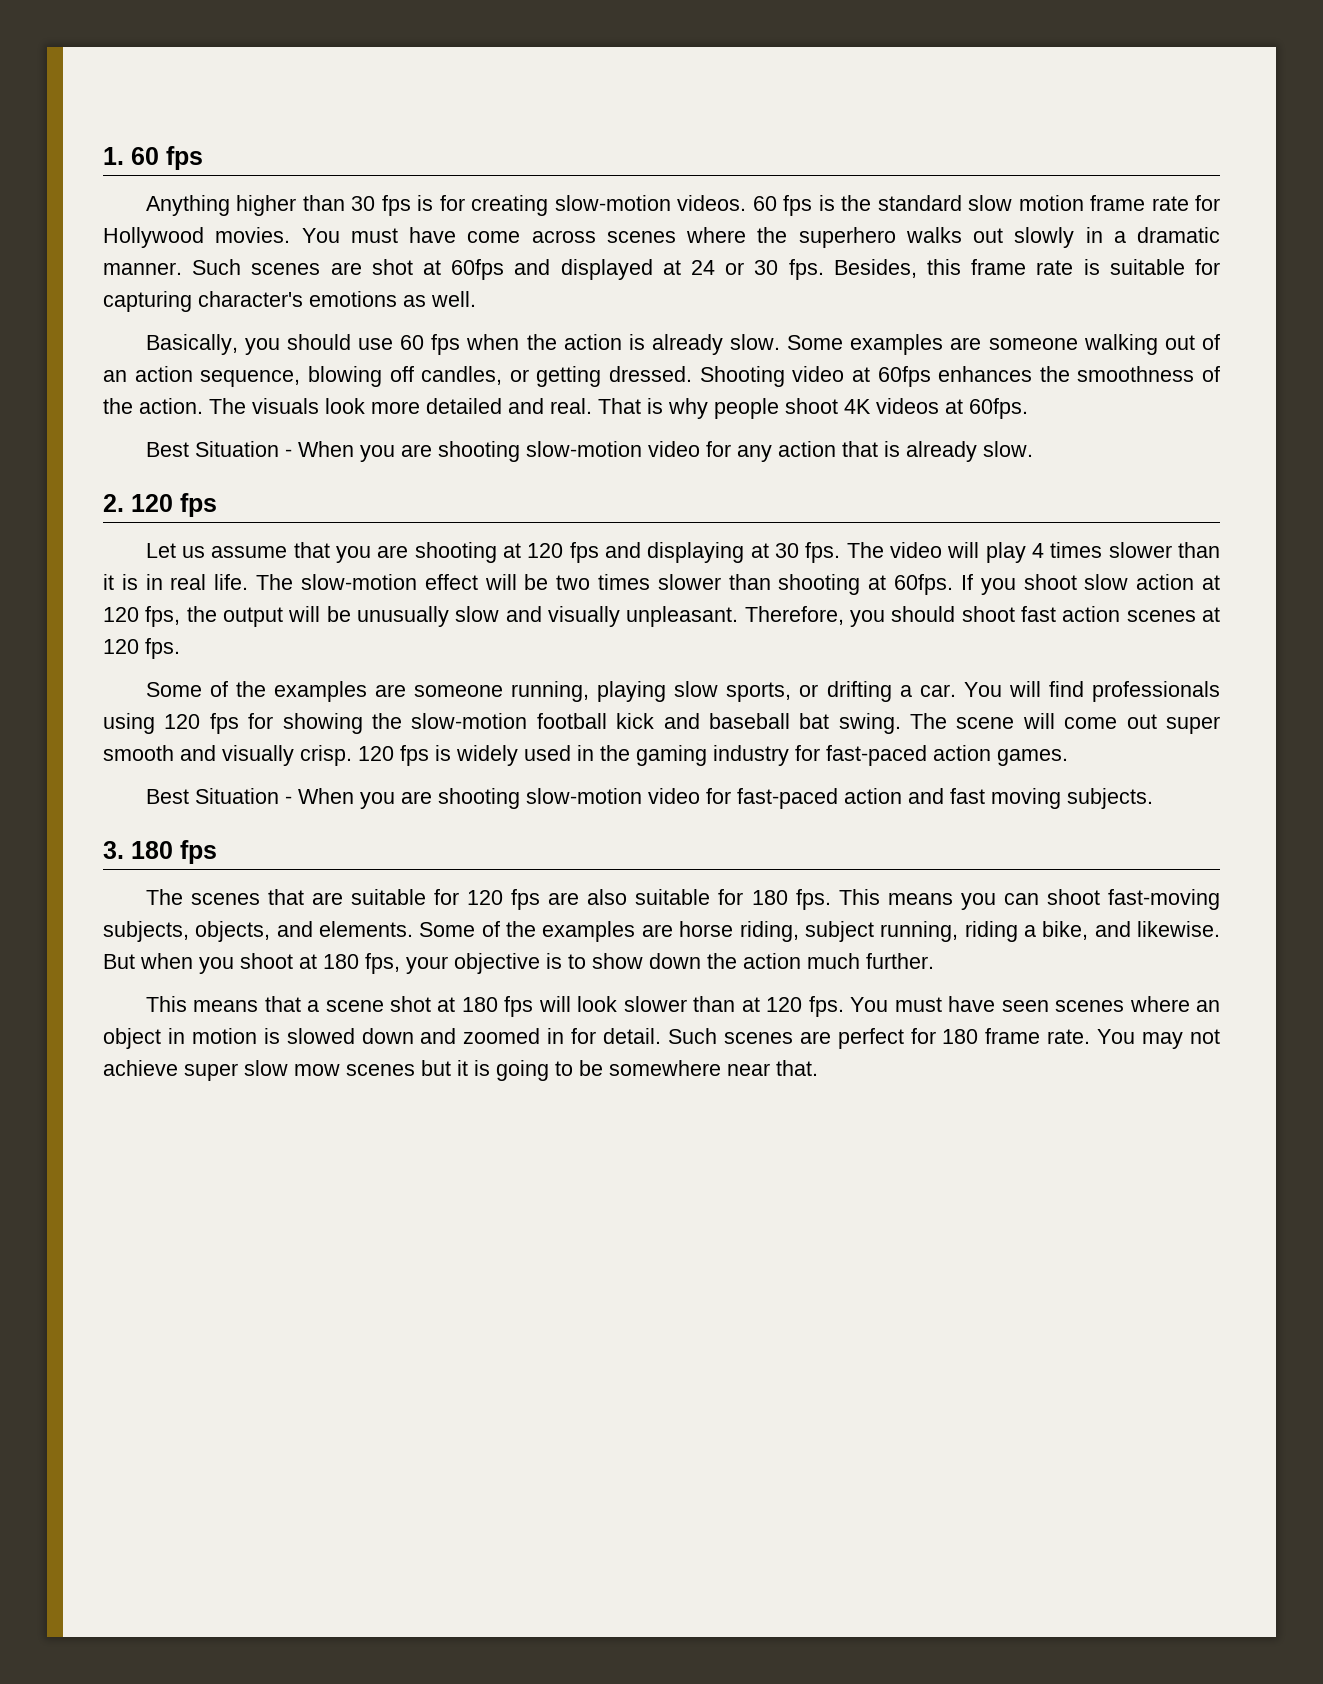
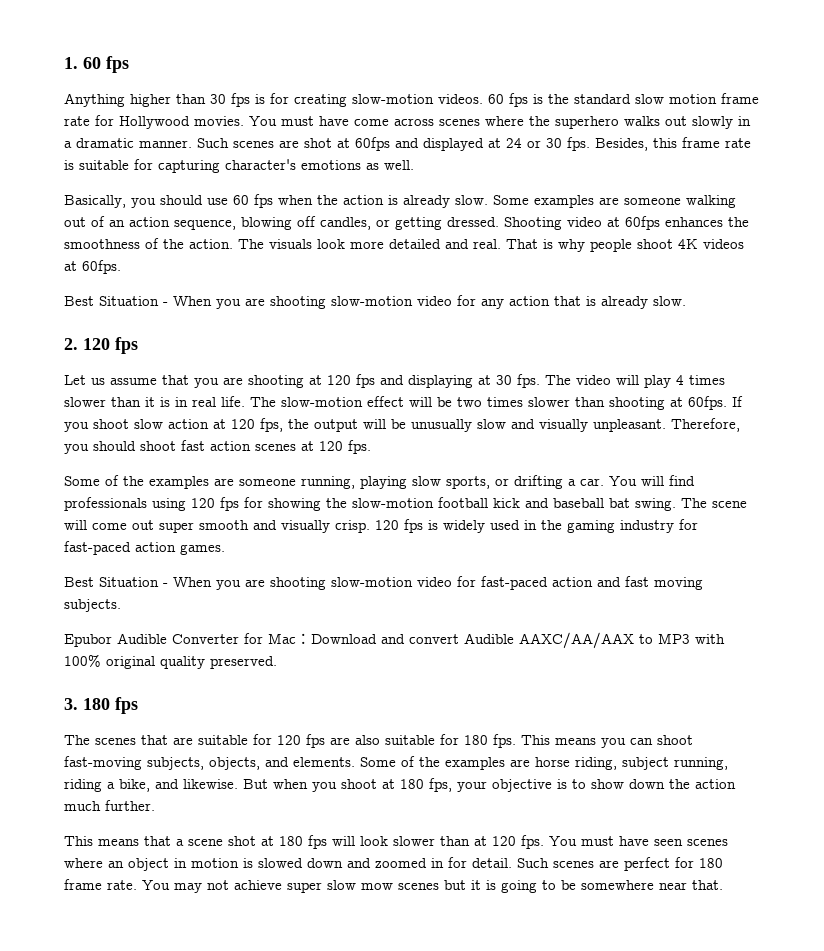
+ Epubor Audible Converter for Mac：Download and convert Audible AAXC/AA/AAX to MP3 with 100% original quality preserved.

